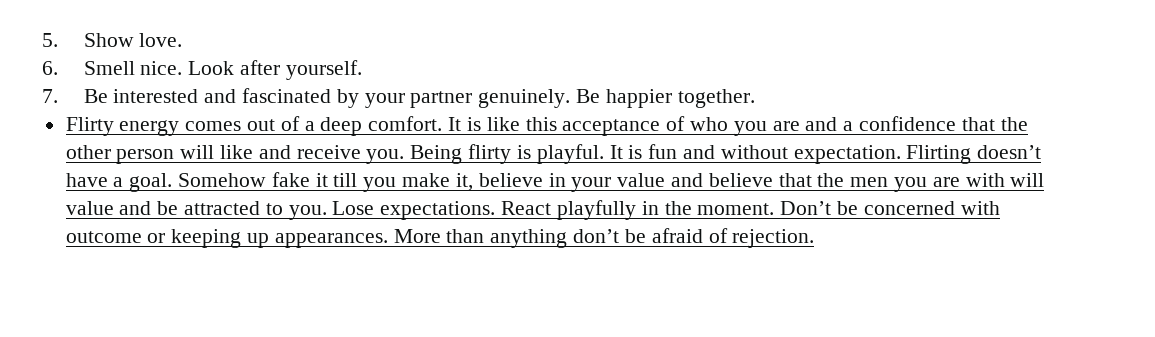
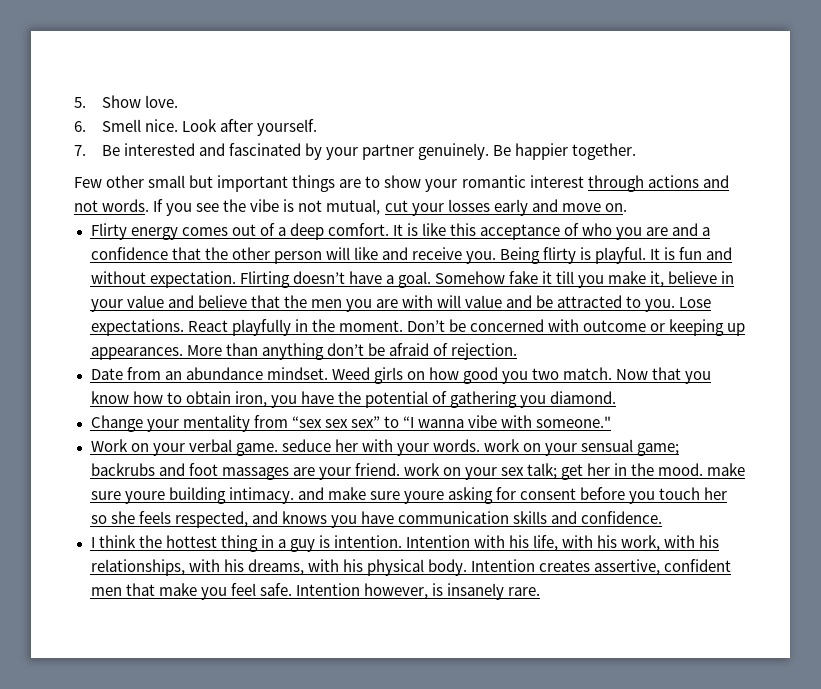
+ Few other small but important things are to show your romantic interest through actions and not words. If you see the vibe is not mutual, cut your losses early and move on.
+ Date from an abundance mindset. Weed girls on how good you two match. Now that you know how to obtain iron, you have the potential of gathering you diamond.
+ Change your mentality from “sex sex sex” to “I wanna vibe with someone."
+ Work on your verbal game. seduce her with your words. work on your sensual game; backrubs and foot massages are your friend. work on your sex talk; get her in the mood. make sure youre building intimacy. and make sure youre asking for consent before you touch her so she feels respected, and knows you have communication skills and confidence.
+ I think the hottest thing in a guy is intention. Intention with his life, with his work, with his relationships, with his dreams, with his physical body. Intention creates assertive, confident men that make you feel safe. Intention however, is insanely rare.

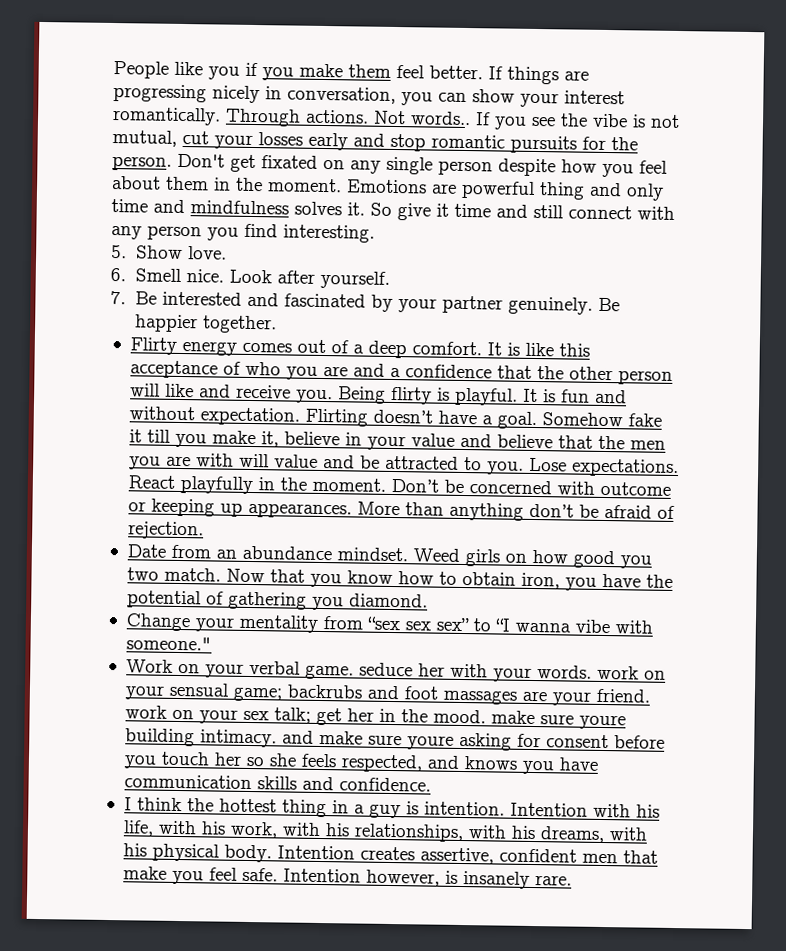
+ People like you if you make them feel better. If things are progressing nicely in conversation, you can show your interest romantically. Through actions. Not words.. If you see the vibe is not mutual, cut your losses early and stop romantic pursuits for the person. Don't get fixated on any single person despite how you feel about them in the moment. Emotions are powerful thing and only time and mindfulness solves it. So give it time and still connect with any person you find interesting.
- Few other small but important things are to show your romantic interest through actions and not words. If you see the vibe is not mutual, cut your losses early and move on.

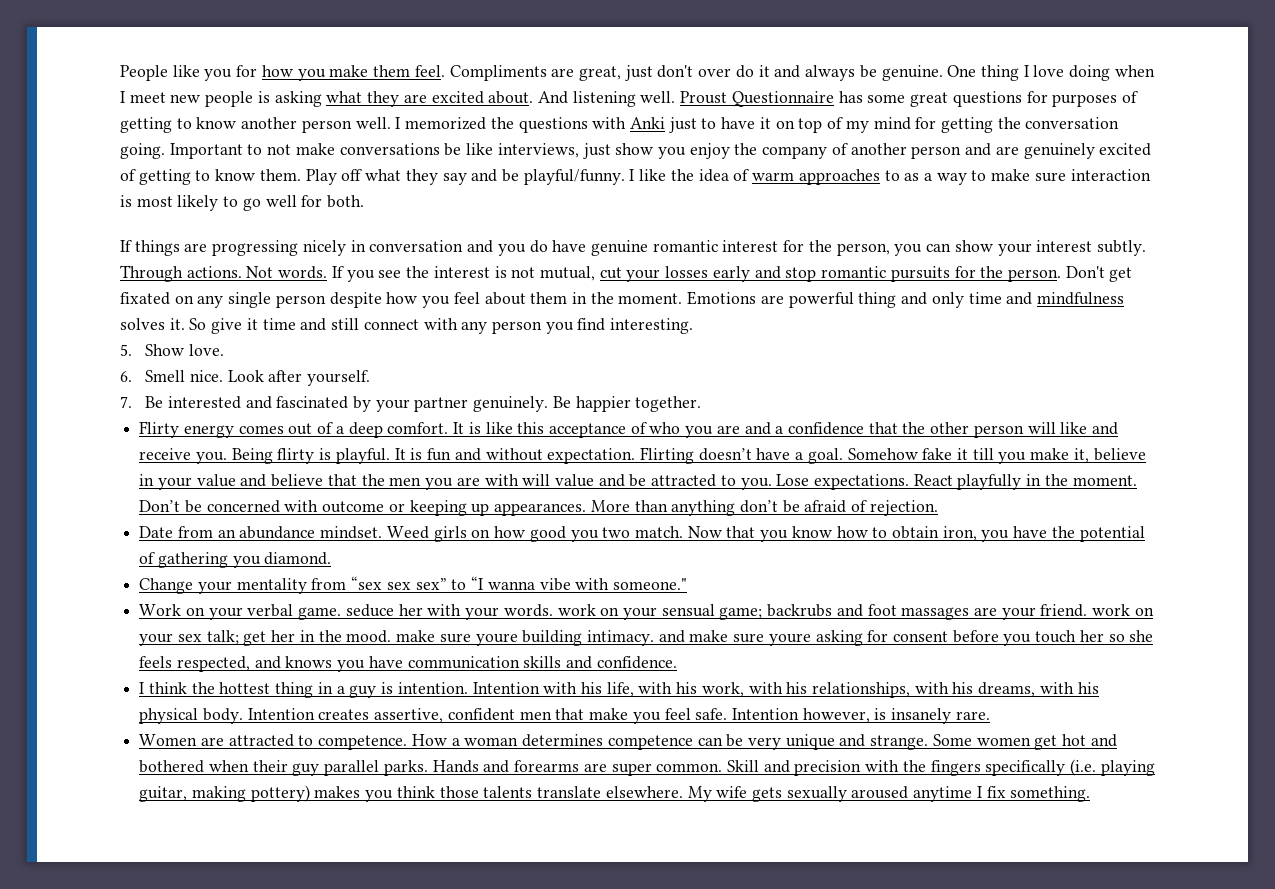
- People like you if you make them feel better. If things are progressing nicely in conversation, you can show your interest romantically.
+ People like you for how you make them feel. Compliments are great, just don't over do it and always be genuine. One thing I love doing when I meet new people is asking what they are excited about. And listening well. Proust Questionnaire has some great questions for purposes of getting to know another person well. I memorized the questions with Anki just to have it on top of my mind for getting the conversation going. Important to not make conversations be like interviews, just show you enjoy the company of another person and are genuinely excited of getting to know them. Play off what they say and be playful/funny. I like the idea of warm approaches to as a way to make sure interaction is most likely to go well for both.
+ If things are progressing nicely in conversation and you do have genuine romantic interest for the person, you can show your interest subtly.
- Not words..
+ Not words.
- If you see the vibe is not mutual, cut your losses early and stop romantic pursuits for the person.
+ If you see the interest is not mutual, cut your losses early and stop romantic pursuits for the person.
+ Women are attracted to competence. How a woman determines competence can be very unique and strange. Some women get hot and bothered when their guy parallel parks. Hands and forearms are super common. Skill and precision with the fingers specifically (i.e. playing guitar, making pottery) makes you think those talents translate elsewhere. My wife gets sexually aroused anytime I fix something.

